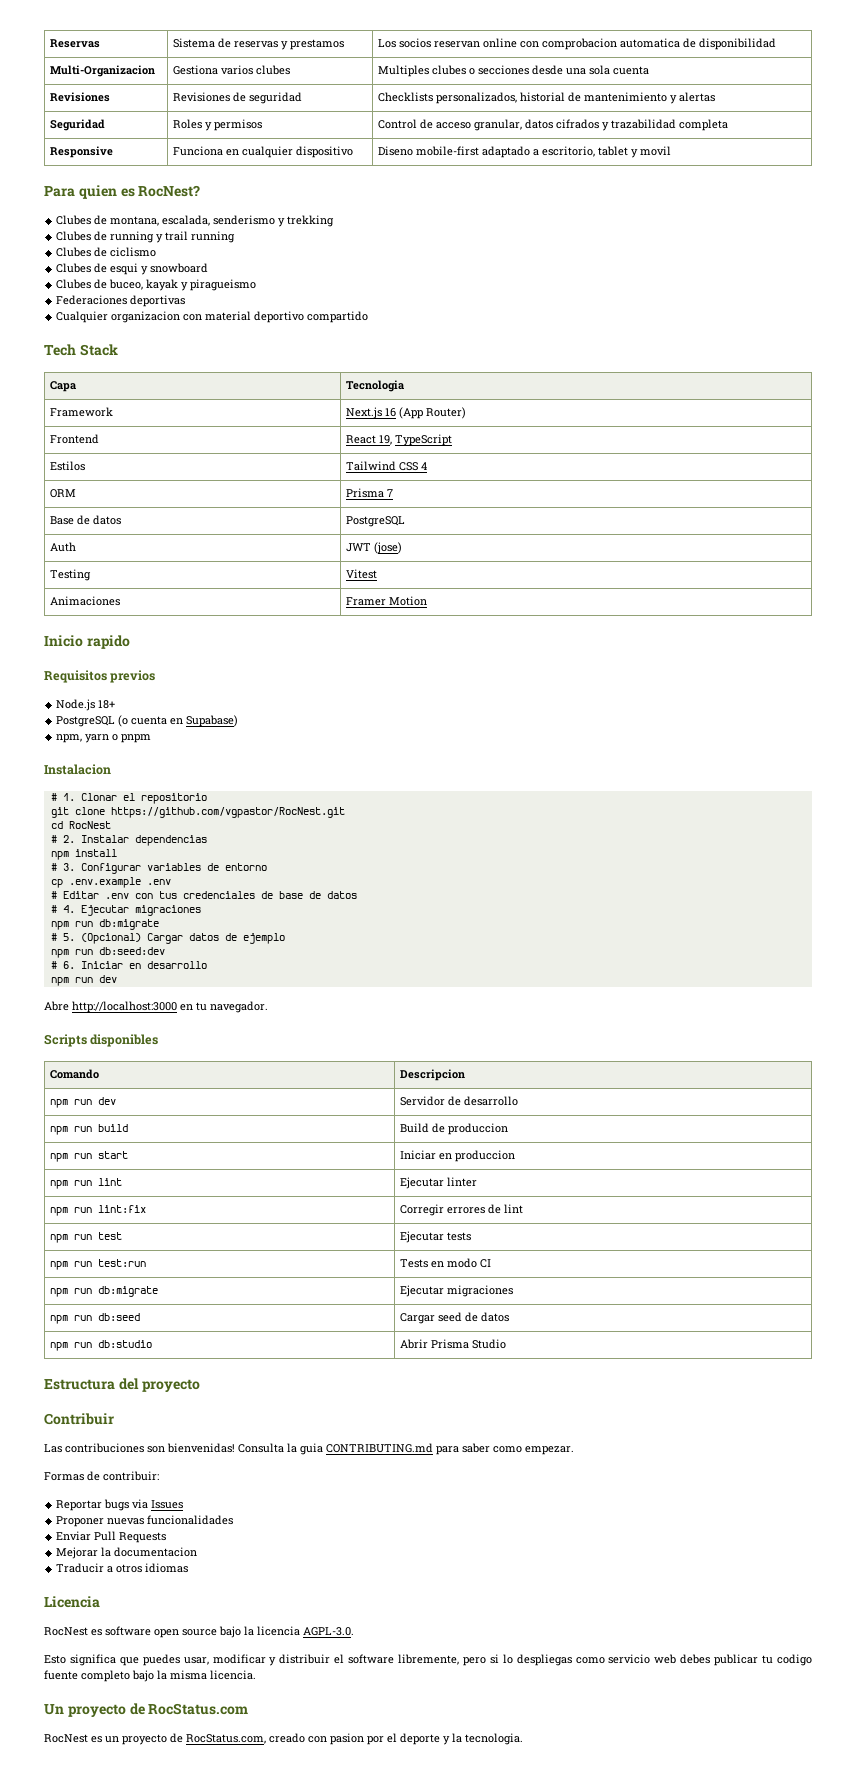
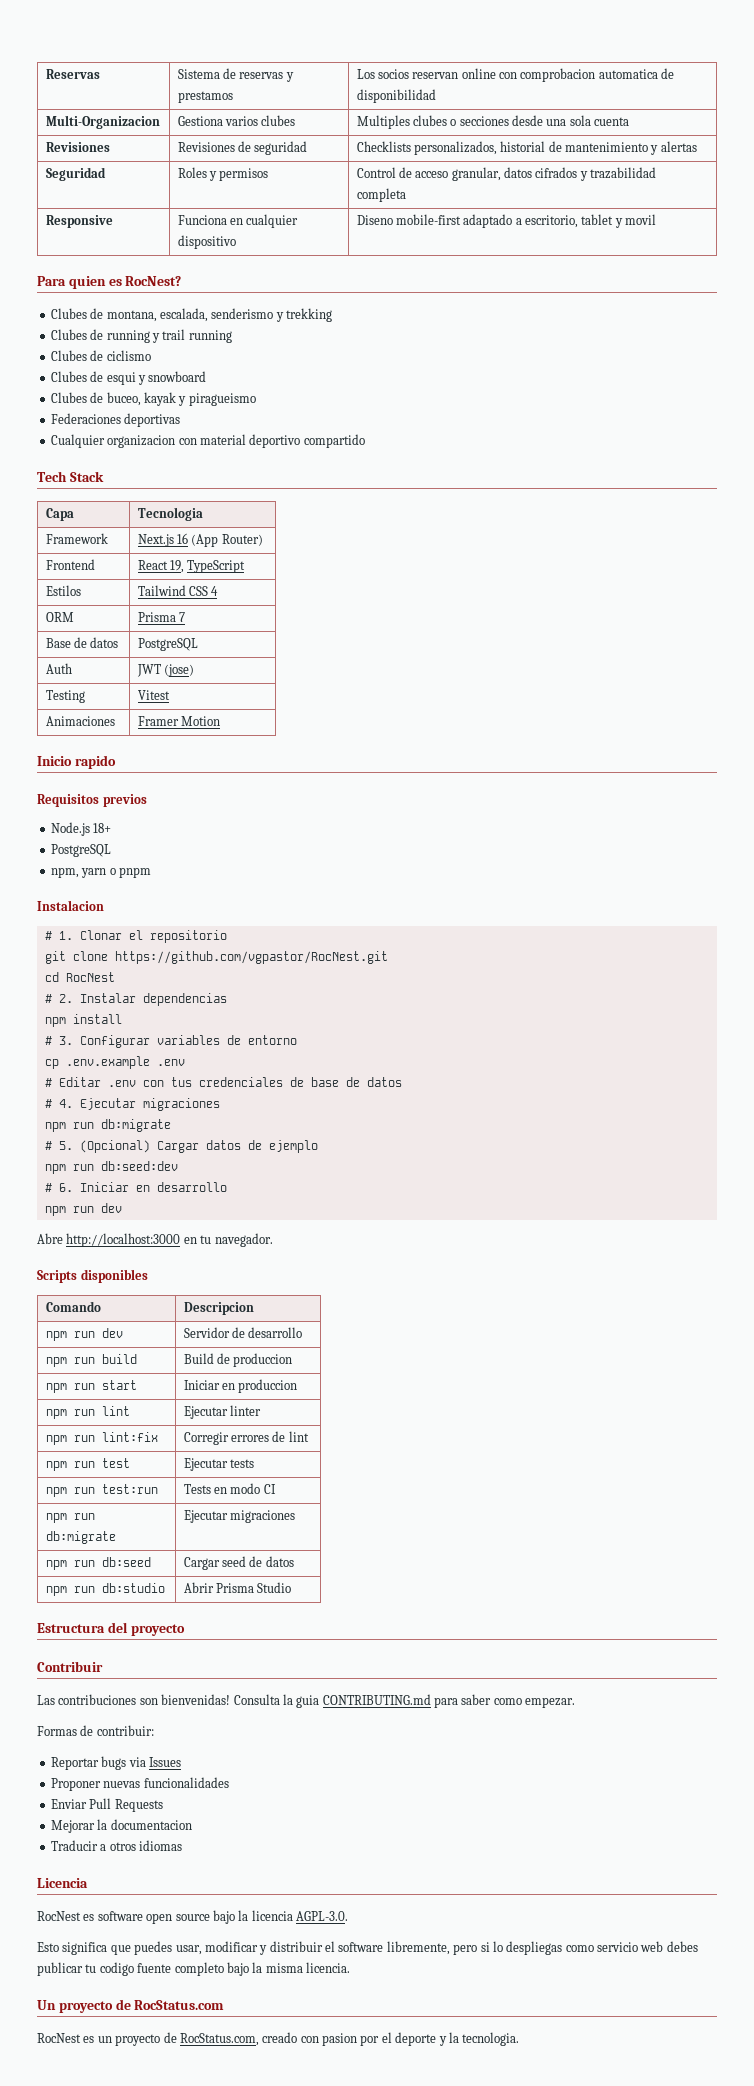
  Node.js 18+
- PostgreSQL (o cuenta en Supabase)
+ PostgreSQL

